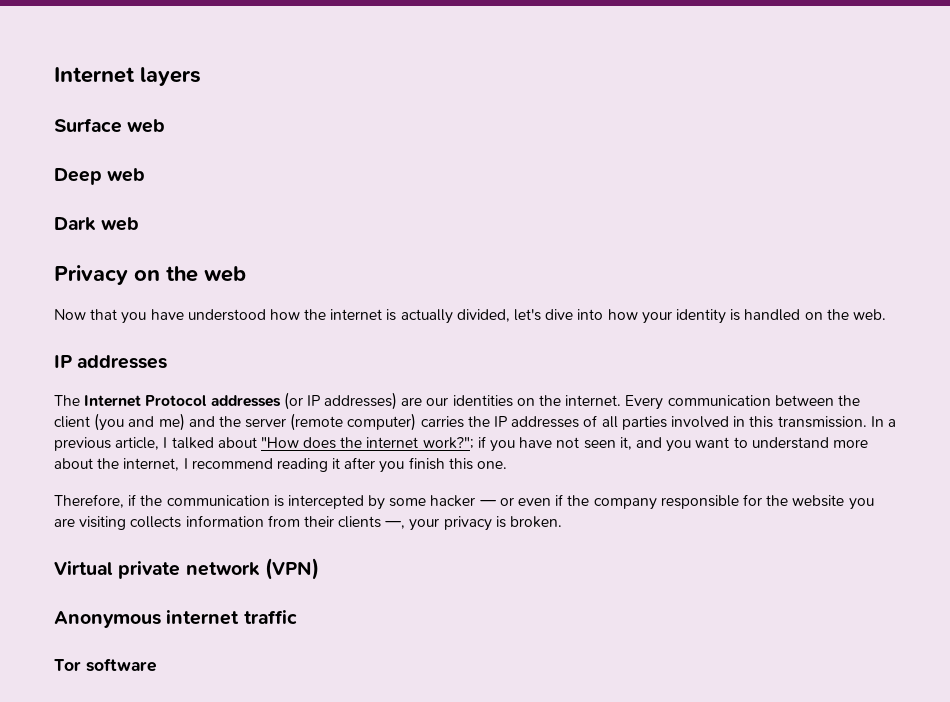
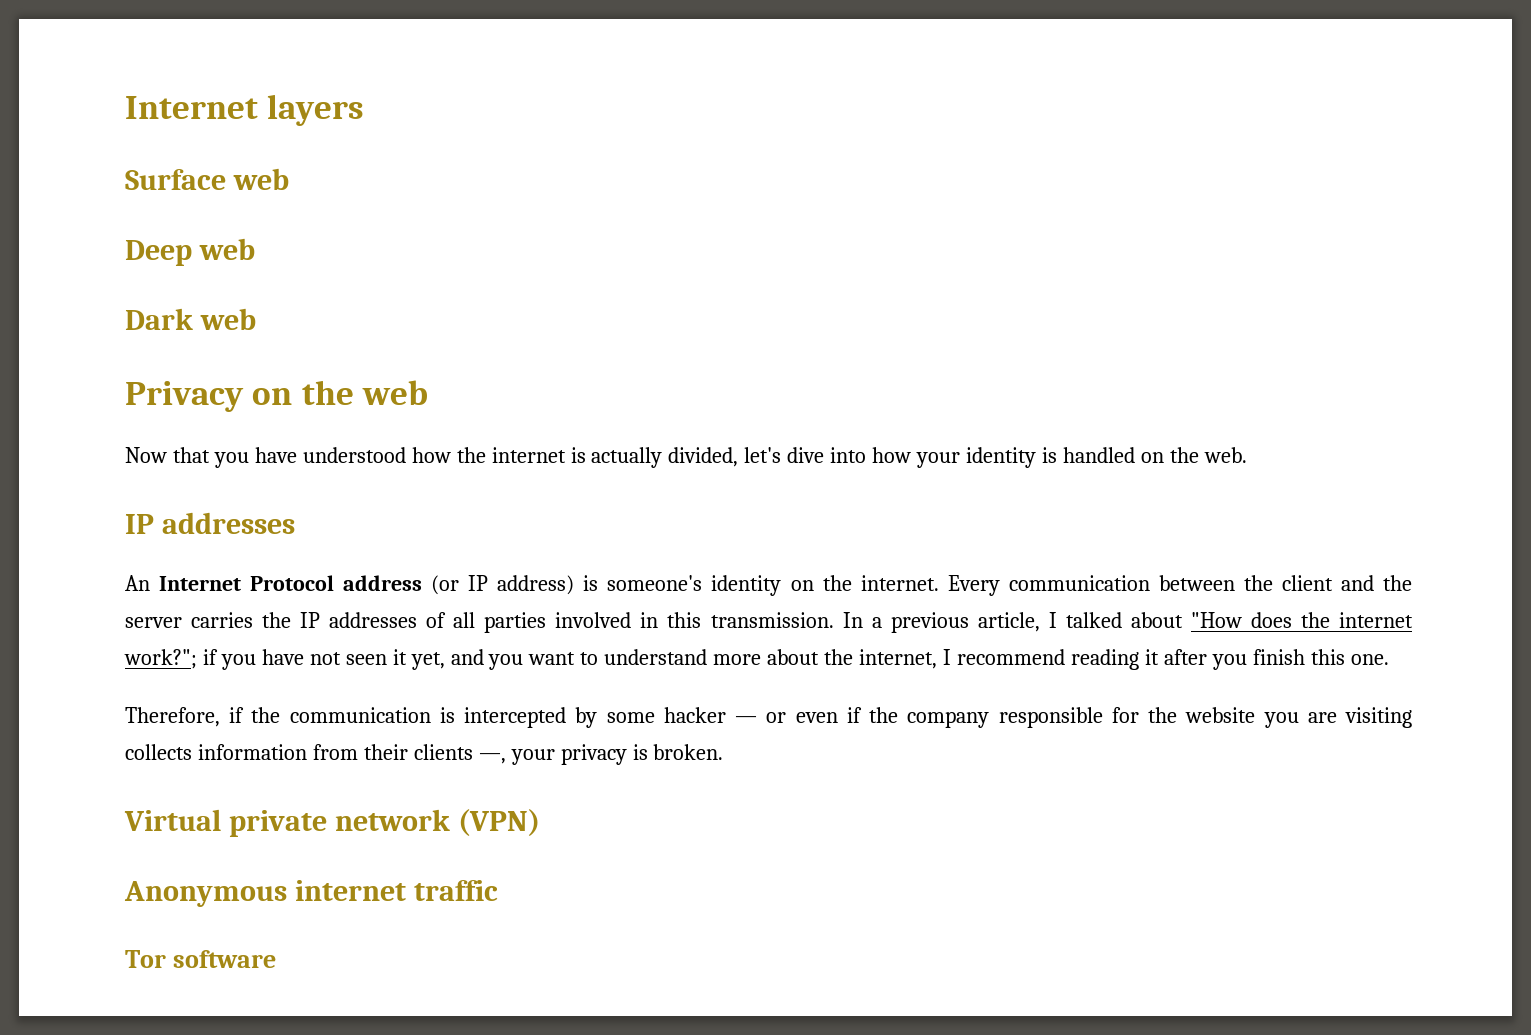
- The Internet Protocol addresses (or IP addresses) are our identities on the internet.
+ An Internet Protocol address (or IP address) is someone's identity on the internet.
- Every communication between the client (you and me) and the server (remote computer) carries the IP addresses of all parties involved in this transmission.
+ Every communication between the client and the server carries the IP addresses of all parties involved in this transmission.
- In a previous article, I talked about "How does the internet work?"; if you have not seen it, and you want to understand more about the internet, I recommend reading it after you finish this one.
+ In a previous article, I talked about "How does the internet work?"; if you have not seen it yet, and you want to understand more about the internet, I recommend reading it after you finish this one.

